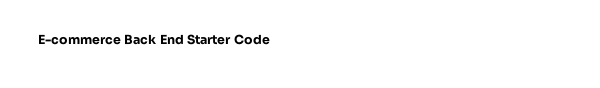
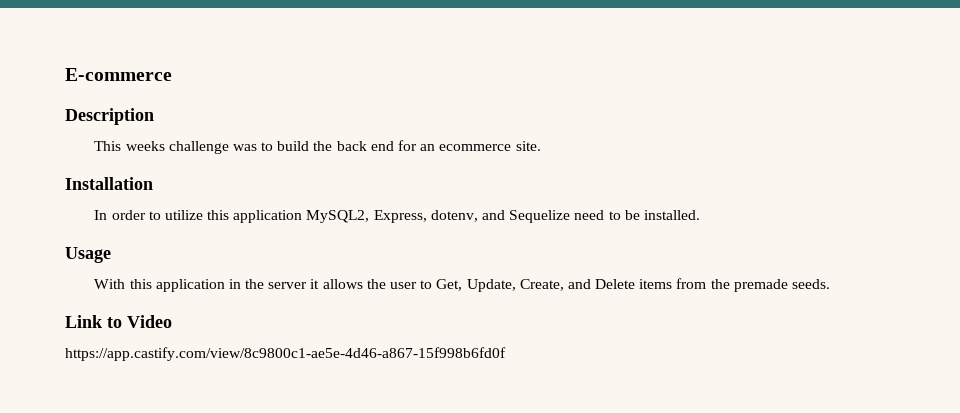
- E-commerce Back End Starter Code
+ E-commerce
+ Description
+ This weeks challenge was to build the back end for an ecommerce site.
+ Installation
+ In order to utilize this application MySQL2, Express, dotenv, and Sequelize need to be installed.
+ Usage
+ With this application in the server it allows the user to Get, Update, Create, and Delete items from the premade seeds.
+ Link to Video
+ https://app.castify.com/view/8c9800c1-ae5e-4d46-a867-15f998b6fd0f

